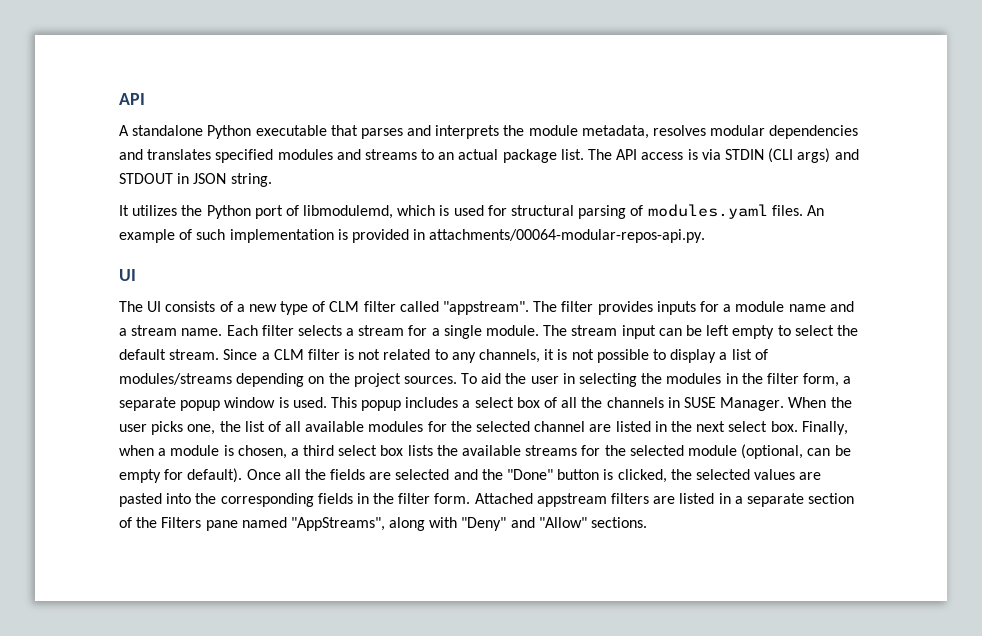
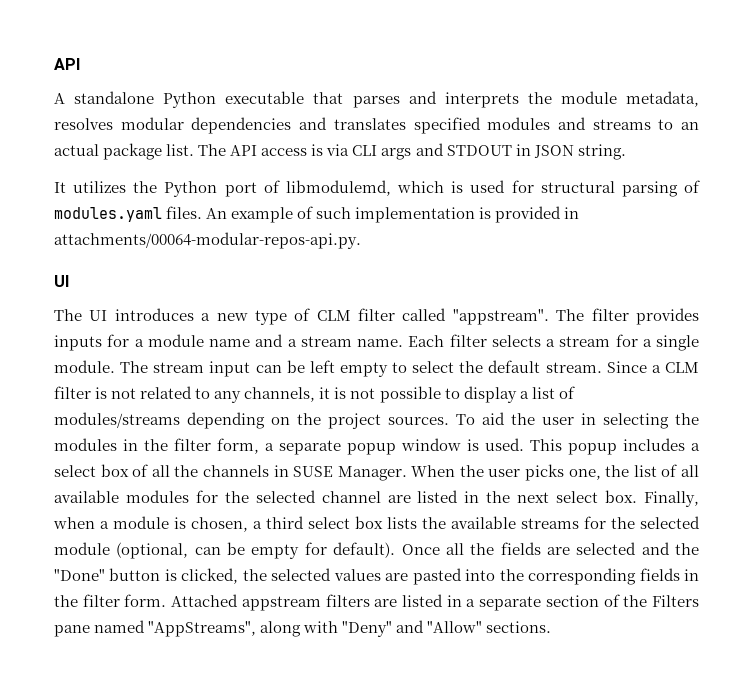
- The API access is via STDIN (CLI args) and STDOUT in JSON string.
+ The API access is via CLI args and STDOUT in JSON string.
- The UI consists of a new type of CLM filter called "appstream".
+ The UI introduces a new type of CLM filter called "appstream".

